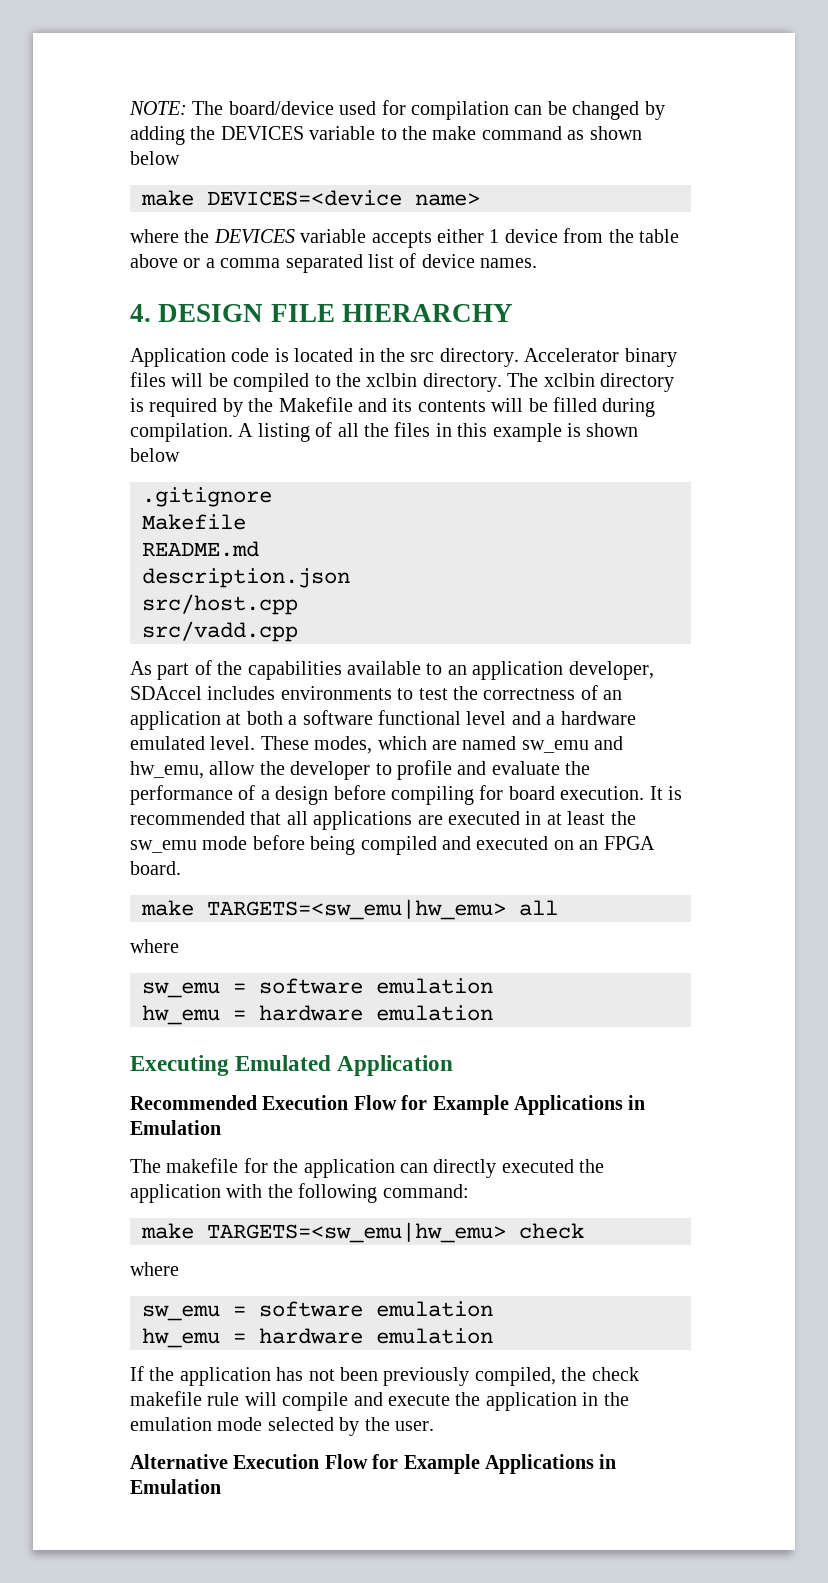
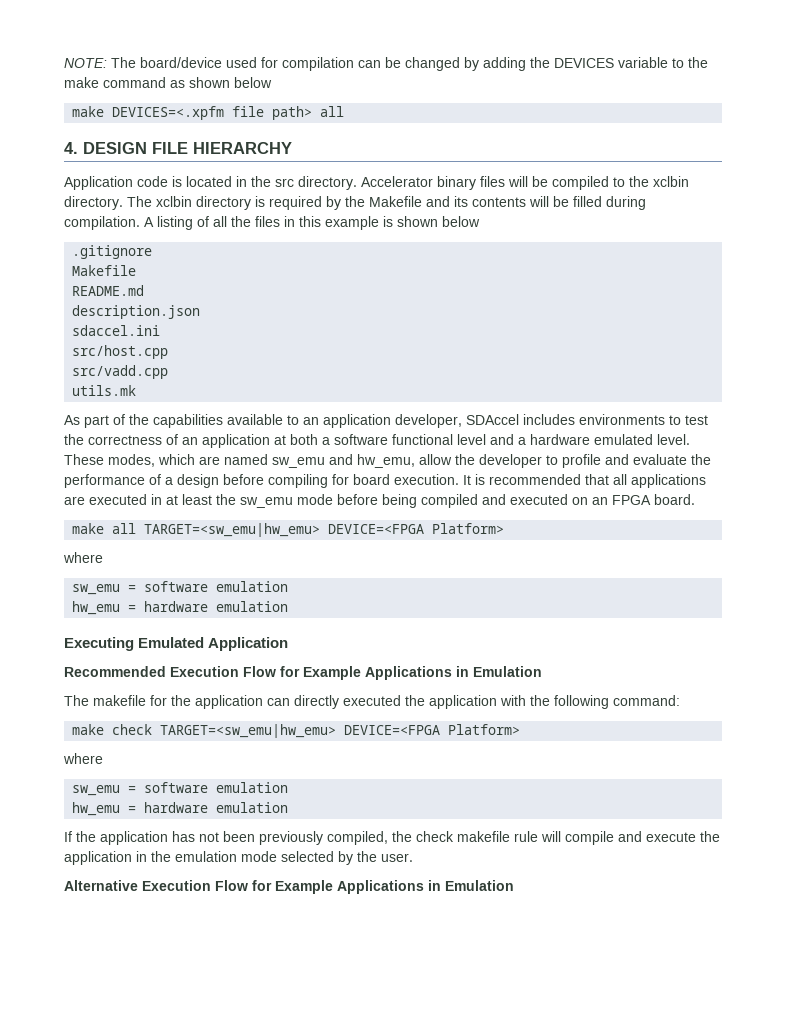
- make DEVICES=<device name>
- where the DEVICES variable accepts either 1 device from the table above or a comma separated list of device names.
+ make DEVICES=<.xpfm file path> all
+ sdaccel.ini
+ utils.mk
- make TARGETS=<sw_emu|hw_emu> all
+ make all TARGET=<sw_emu|hw_emu> DEVICE=<FPGA Platform>
- make TARGETS=<sw_emu|hw_emu> check
+ make check TARGET=<sw_emu|hw_emu> DEVICE=<FPGA Platform>

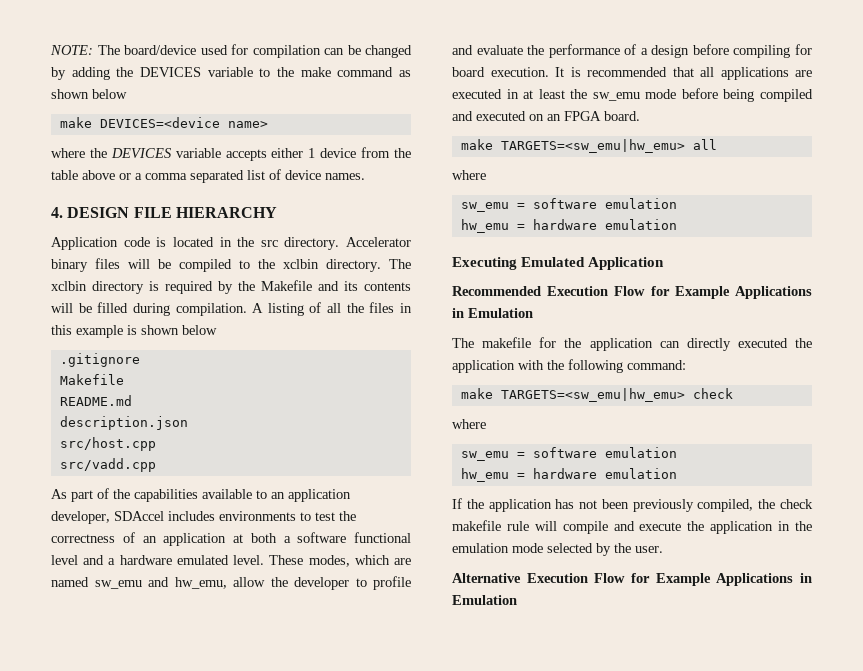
- make DEVICES=<.xpfm file path> all
+ make DEVICES=<device name>
+ where the DEVICES variable accepts either 1 device from the table above or a comma separated list of device names.
- sdaccel.ini
- utils.mk
- make all TARGET=<sw_emu|hw_emu> DEVICE=<FPGA Platform>
+ make TARGETS=<sw_emu|hw_emu> all
- make check TARGET=<sw_emu|hw_emu> DEVICE=<FPGA Platform>
+ make TARGETS=<sw_emu|hw_emu> check

